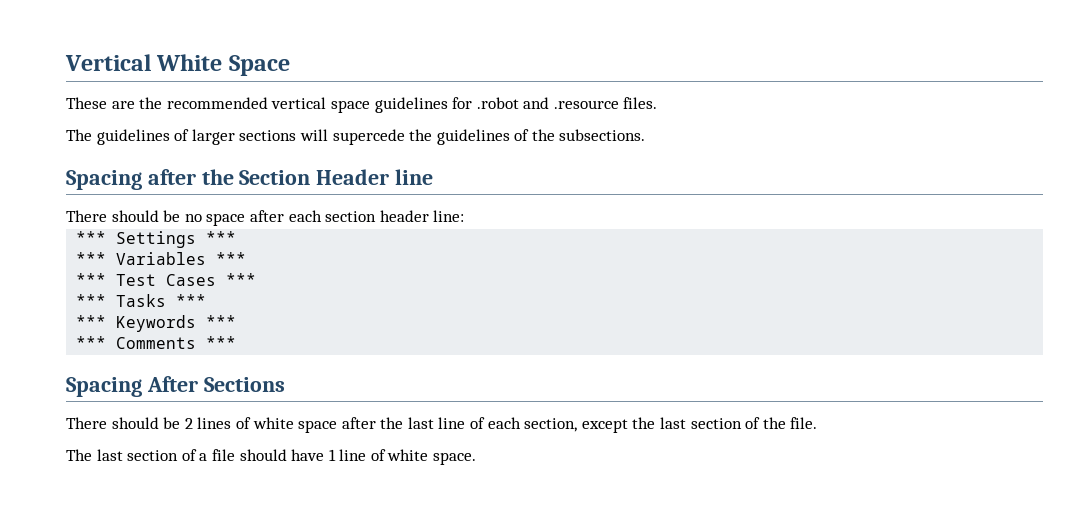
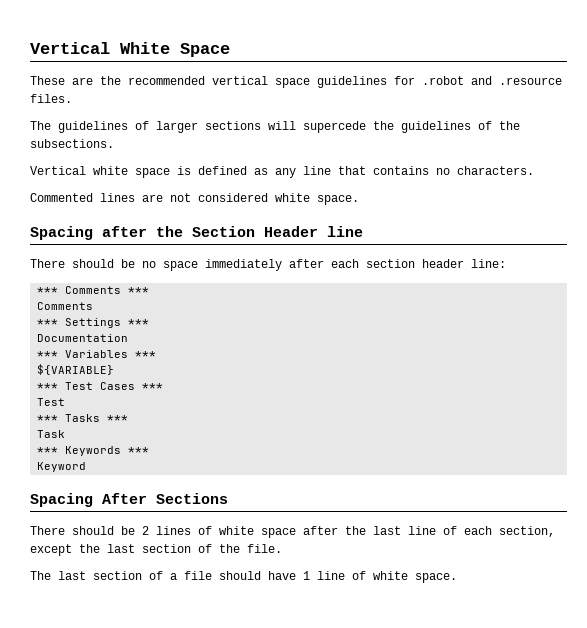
+ Vertical white space is defined as any line that contains no characters.
+ Commented lines are not considered white space.
- There should be no space after each section header line:
+ There should be no space immediately after each section header line:
+ *** Comments ***
+ Comments
+ Documentation
+ ${VARIABLE}
  *** Test Cases ***
+ Test
+ Task
- *** Comments ***
+ Keyword

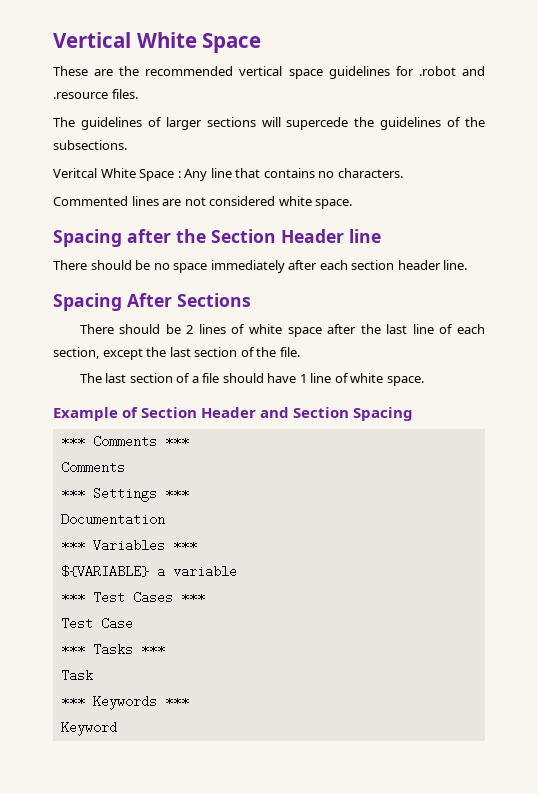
- Vertical white space is defined as any line that contains no characters.
+ Veritcal White Space : Any line that contains no characters.
- There should be no space immediately after each section header line:
- *** Comments ***
- Comments
- *** Settings ***
- Documentation
- *** Variables ***
- ${VARIABLE}
- *** Test Cases ***
- Test
- *** Tasks ***
- Task
- *** Keywords ***
- Keyword
+ There should be no space immediately after each section header line.
+ Example of Section Header and Section Spacing
+ *** Comments ***
+ Comments
+ *** Settings ***
+ Documentation
+ *** Variables ***
+ ${VARIABLE} a variable
+ *** Test Cases ***
+ Test Case
+ *** Tasks ***
+ Task
+ *** Keywords ***
+ Keyword

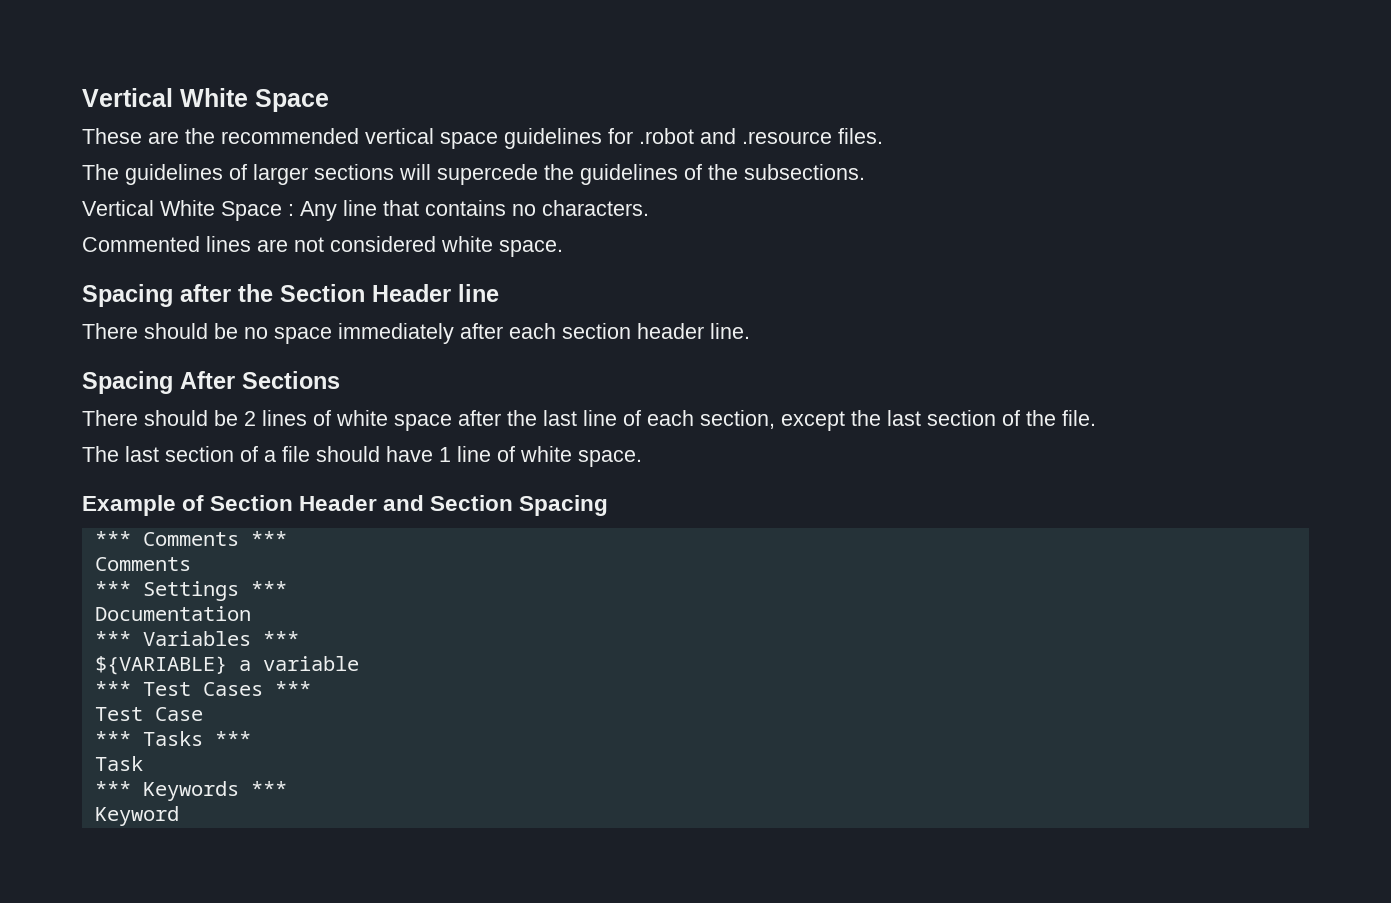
- Veritcal White Space : Any line that contains no characters.
+ Vertical White Space : Any line that contains no characters.

